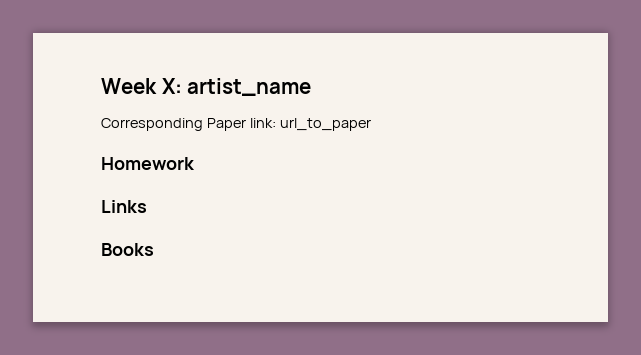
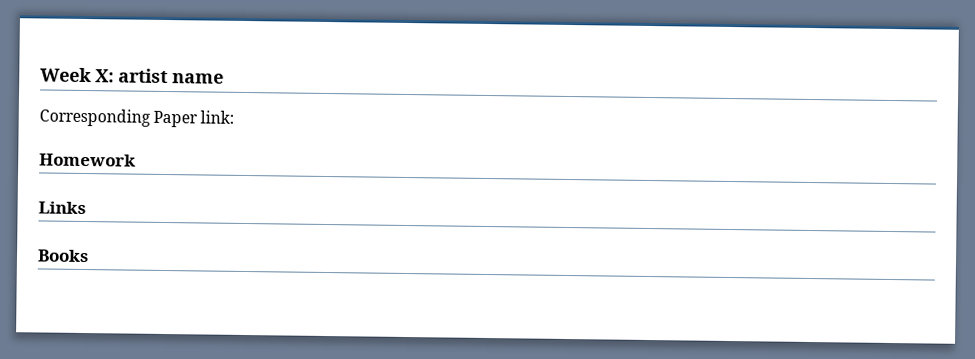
- Week X: artist_name
+ Week X: artist name
- Corresponding Paper link: url_to_paper
+ Corresponding Paper link:

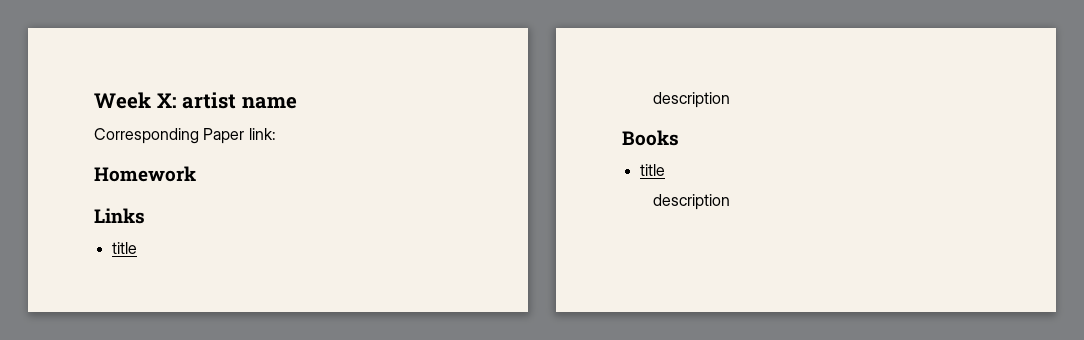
  Links
+ title
+ description
  Books
+ title
+ description

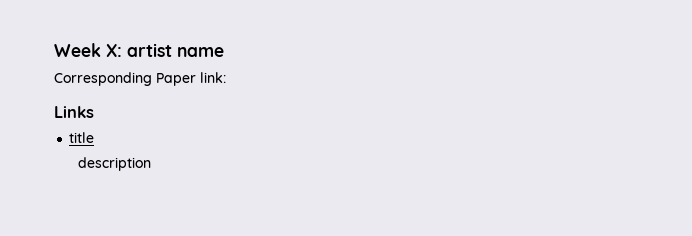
- Homework
- Books
- title
- description

